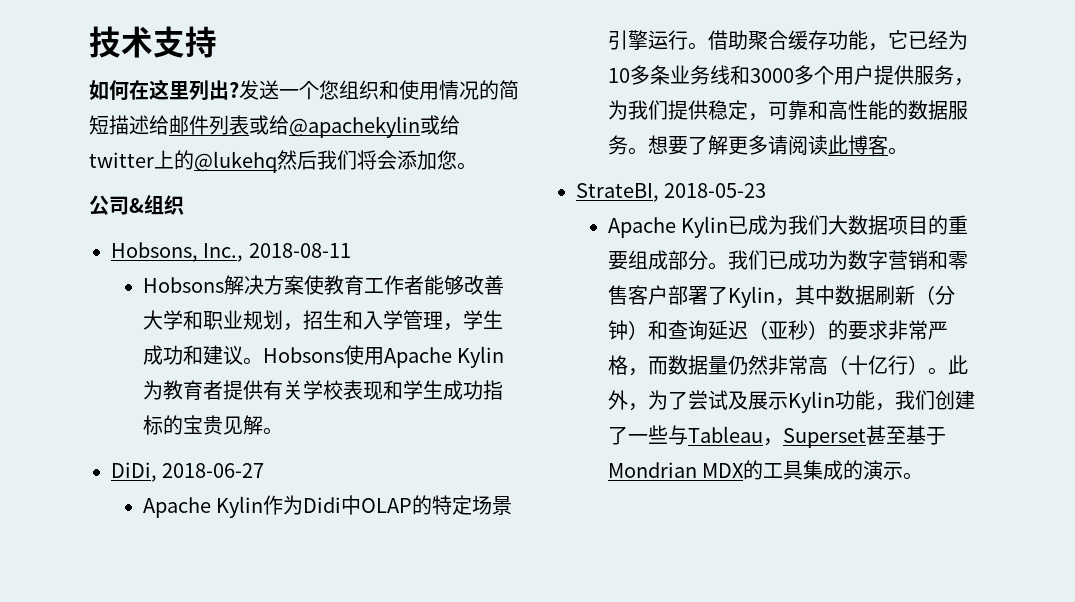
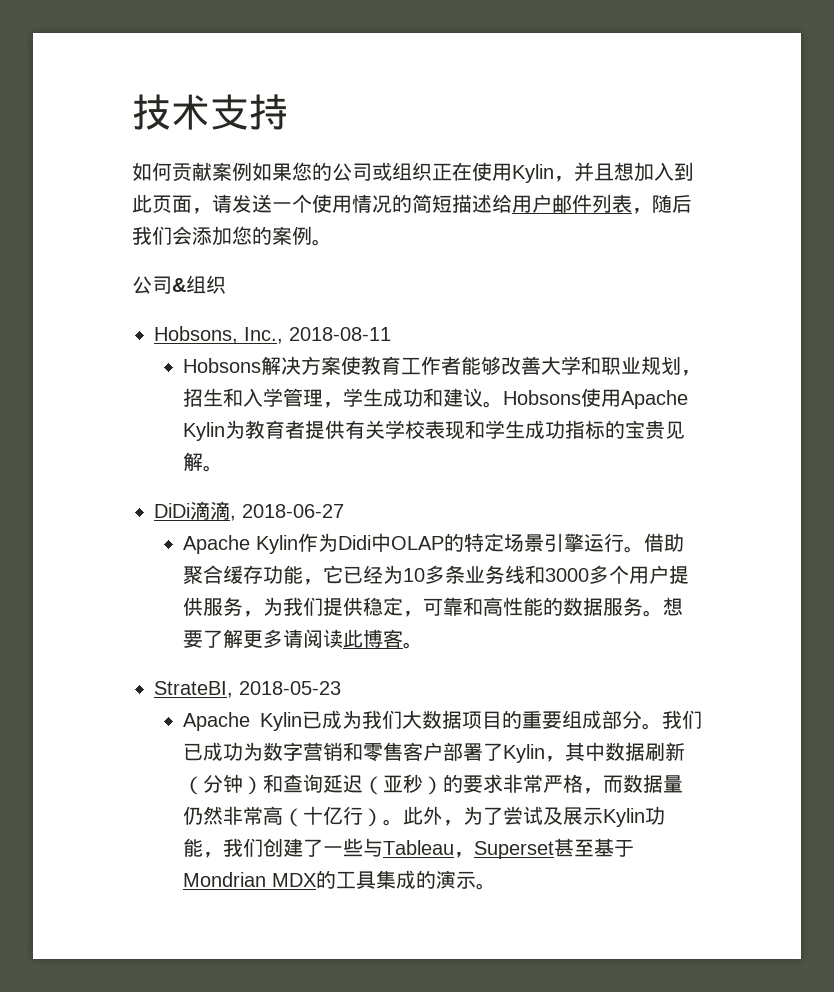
- 如何在这里列出?发送一个您组织和使用情况的简短描述给邮件列表或给@apachekylin或给twitter上的@lukehq然后我们将会添加您。
+ 如何贡献案例如果您的公司或组织正在使用Kylin，并且想加入到此页面，请发送一个使用情况的简短描述给用户邮件列表，随后我们会添加您的案例。
- DiDi, 2018-06-27
+ DiDi滴滴, 2018-06-27

